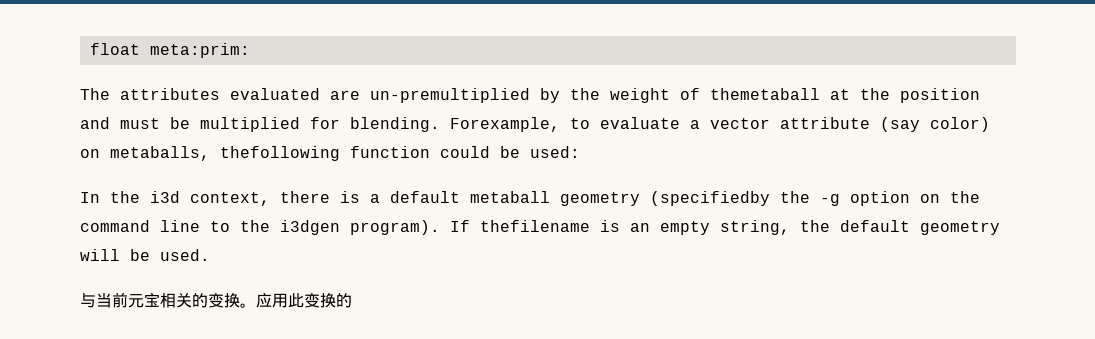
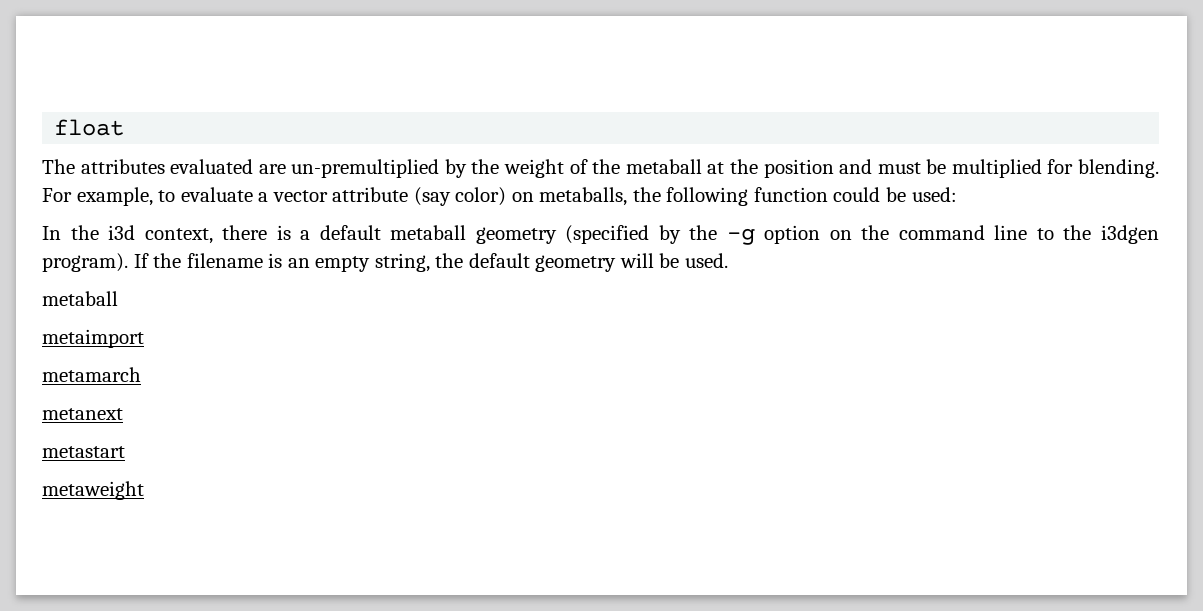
- float meta:prim:
+ float
- The attributes evaluated are un-premultiplied by the weight of themetaball at the position and must be multiplied for blending.
+ The attributes evaluated are un-premultiplied by the weight of the metaball at the position and must be multiplied for blending.
- Forexample, to evaluate a vector attribute (say color) on metaballs, thefollowing function could be used:
+ For example, to evaluate a vector attribute (say color) on metaballs, the following function could be used:
- In the i3d context, there is a default metaball geometry (specifiedby the -g option on the command line to the i3dgen program).
+ In the i3d context, there is a default metaball geometry (specified by the -g option on the command line to the i3dgen program).
- If thefilename is an empty string, the default geometry will be used.
- 与当前元宝相关的变换。应用此变换的
+ If the filename is an empty string, the default geometry will be used.
+ metaball
+ metaimport
+ metamarch
+ metanext
+ metastart
+ metaweight

